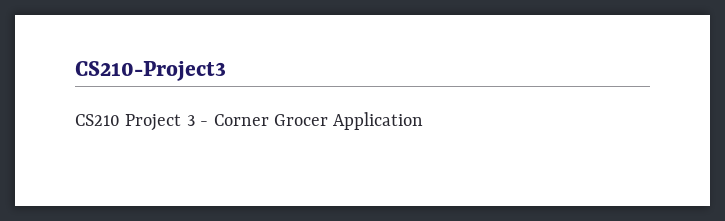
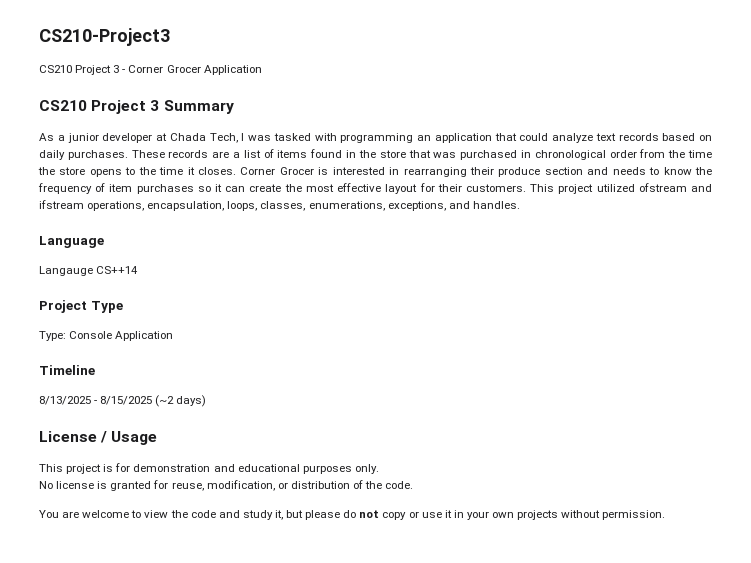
+ CS210 Project 3 Summary
+ As a junior developer at Chada Tech, I was tasked with programming an application that could analyze text records based on daily purchases. These records are a list of items found in the store that was purchased in chronological order from the time the store opens to the time it closes. Corner Grocer is interested in rearranging their produce section and needs to know the frequency of item purchases so it can create the most effective layout for their customers. This project utilized ofstream and ifstream operations, encapsulation, loops, classes, enumerations, exceptions, and handles.
+ Language
+ Langauge CS++14
+ Project Type
+ Type: Console Application
+ Timeline
+ 8/13/2025 - 8/15/2025 (~2 days)
+ License / Usage
+ This project is for demonstration and educational purposes only.
+ No license is granted for reuse, modification, or distribution of the code.
+ You are welcome to view the code and study it, but please do not copy or use it in your own projects without permission.

